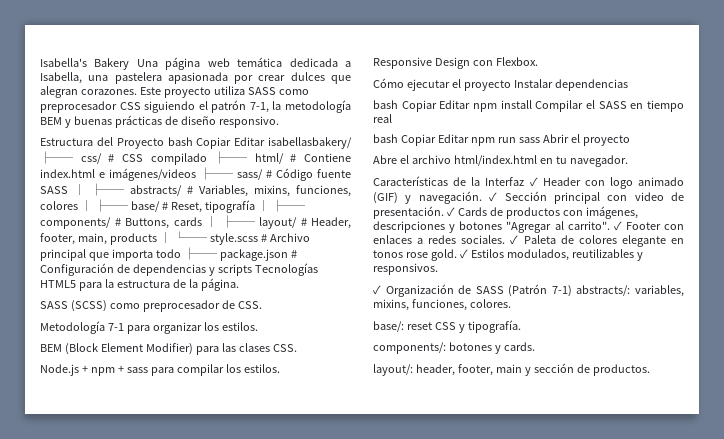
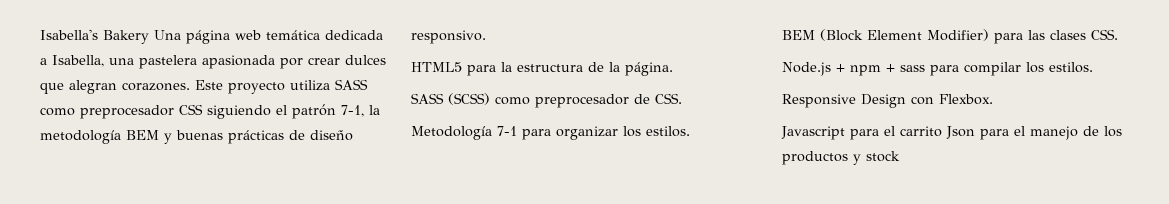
- Estructura del Proyecto bash Copiar Editar isabellasbakery/ ├── css/ # CSS compilado ├── html/ # Contiene index.html e imágenes/videos ├── sass/ # Código fuente SASS │ ├── abstracts/ # Variables, mixins, funciones, colores │ ├── base/ # Reset, tipografía │ ├── components/ # Buttons, cards │ ├── layout/ # Header, footer, main, products │ └── style.scss # Archivo principal que importa todo ├── package.json # Configuración de dependencias y scripts Tecnologías HTML5 para la estructura de la página.
+ HTML5 para la estructura de la página.
- Cómo ejecutar el proyecto Instalar dependencias
- bash Copiar Editar npm install Compilar el SASS en tiempo real
- bash Copiar Editar npm run sass Abrir el proyecto
- Abre el archivo html/index.html en tu navegador.
- Características de la Interfaz ✓ Header con logo animado (GIF) y navegación. ✓ Sección principal con video de presentación. ✓ Cards de productos con imágenes, descripciones y botones "Agregar al carrito". ✓ Footer con enlaces a redes sociales. ✓ Paleta de colores elegante en tonos rose gold. ✓ Estilos modulados, reutilizables y responsivos.
- ✓ Organización de SASS (Patrón 7-1) abstracts/: variables, mixins, funciones, colores.
- base/: reset CSS y tipografía.
- components/: botones y cards.
- layout/: header, footer, main y sección de productos.
+ Javascript para el carrito Json para el manejo de los productos y stock

